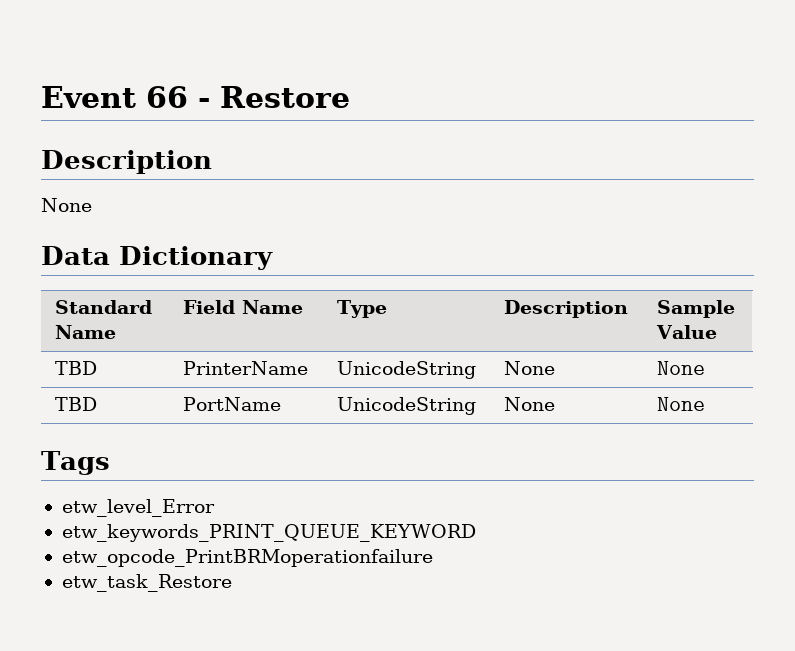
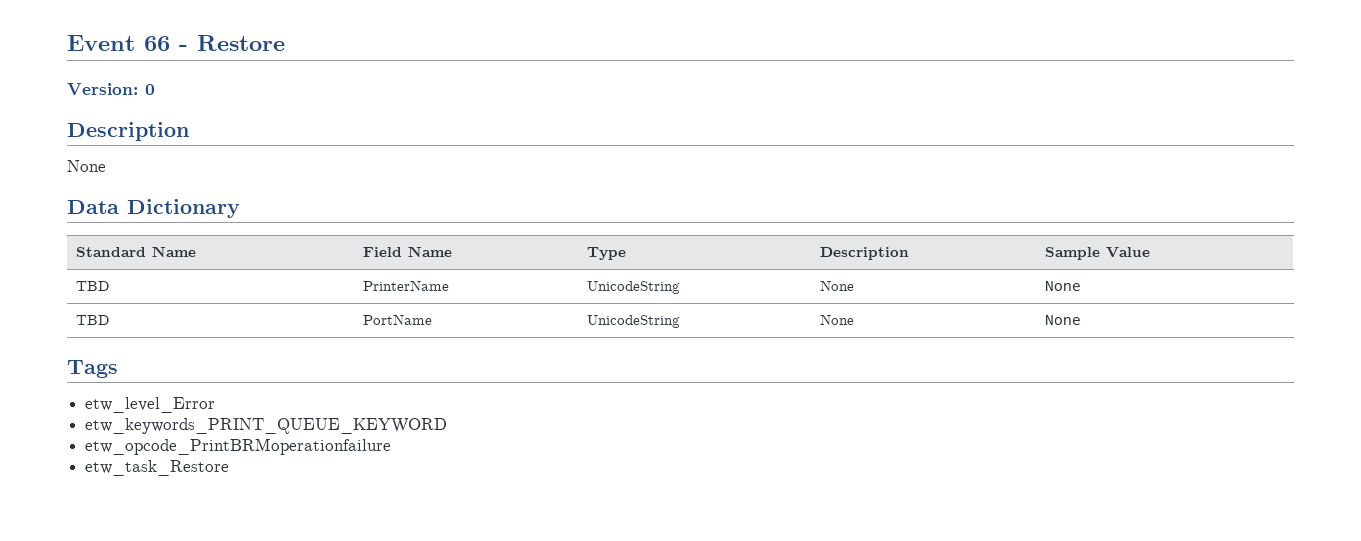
+ Version: 0

